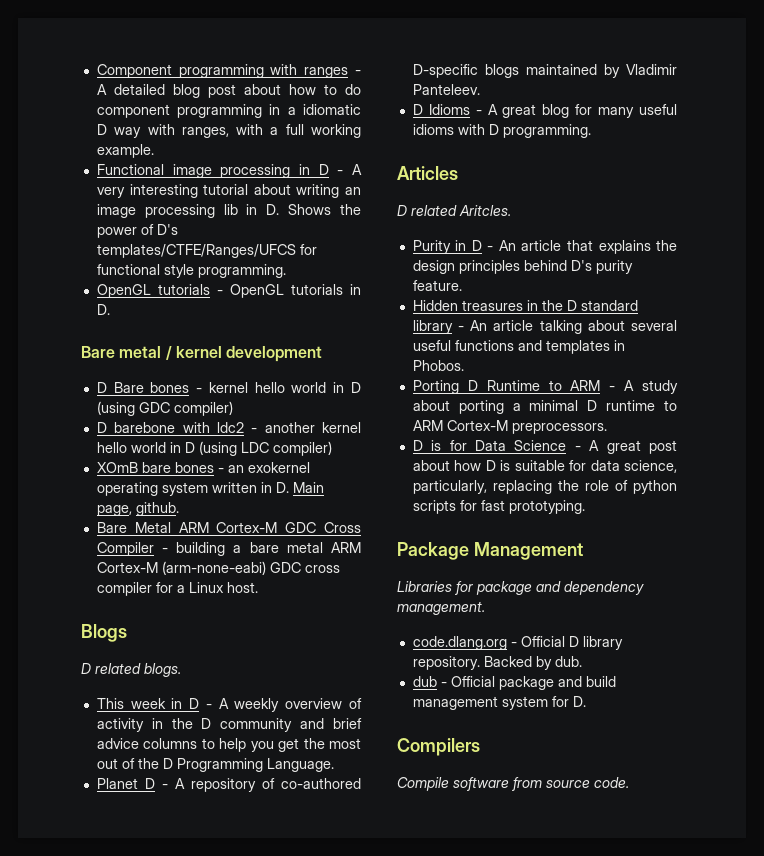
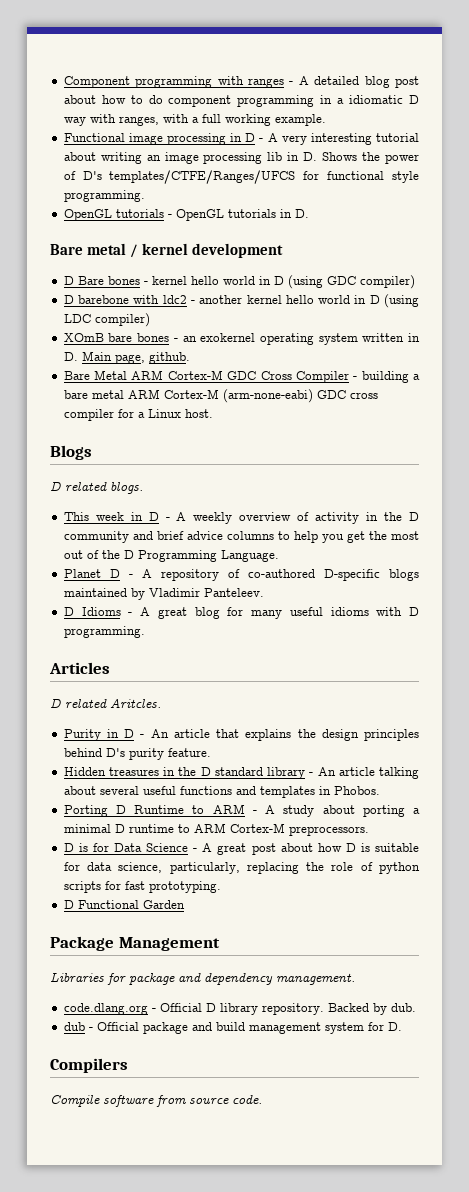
+ D Functional Garden

